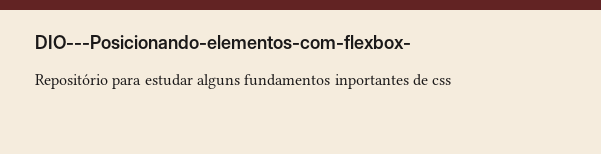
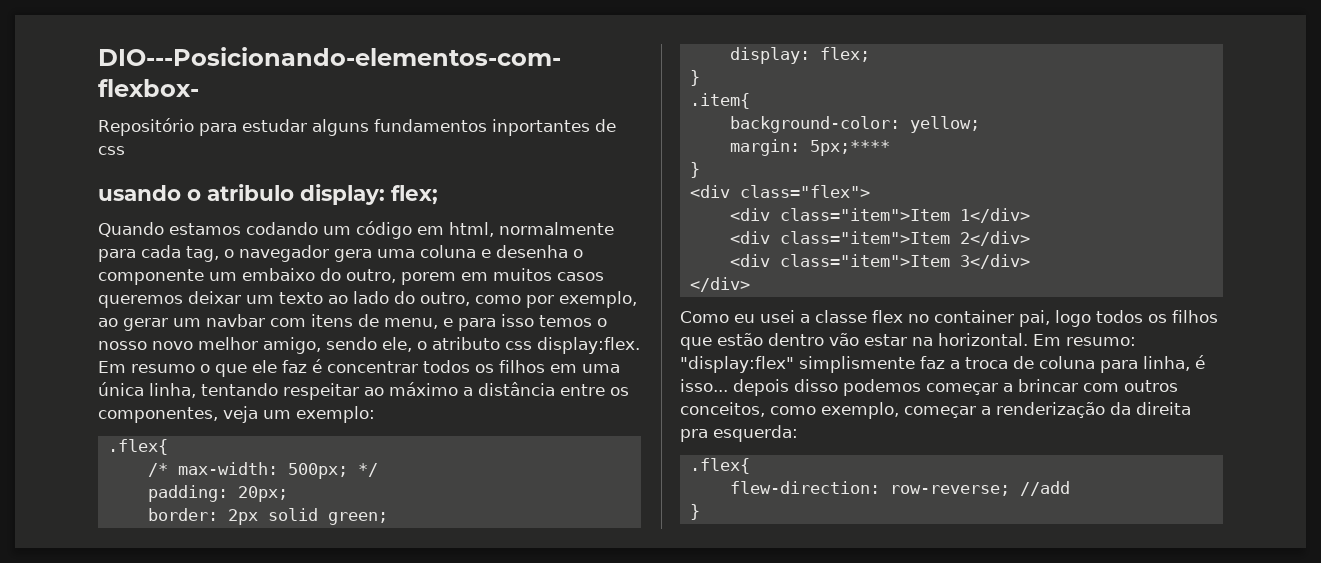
+ usando o atribulo display: flex;
+ Quando estamos codando um código em html, normalmente para cada tag, o navegador gera uma coluna e desenha o componente um embaixo do outro, porem em muitos casos queremos deixar um texto ao lado do outro, como por exemplo, ao gerar um navbar com itens de menu, e para isso temos o nosso novo melhor amigo, sendo ele, o atributo css display:flex. Em resumo o que ele faz é concentrar todos os filhos em uma única linha, tentando respeitar ao máximo a distância entre os componentes, veja um exemplo:
+ .flex{
+ /* max-width: 500px; */
+ padding: 20px;
+ border: 2px solid green;
+ display: flex;
+ }
+ .item{
+ background-color: yellow;
+ margin: 5px;****
+ }
+ <div class="flex">
+ <div class="item">Item 1</div>
+ <div class="item">Item 2</div>
+ <div class="item">Item 3</div>
+ </div>
+ Como eu usei a classe flex no container pai, logo todos os filhos que estão dentro vão estar na horizontal. Em resumo: "display:flex" simplismente faz a troca de coluna para linha, é isso... depois disso podemos começar a brincar com outros conceitos, como exemplo, começar a renderização da direita pra esquerda:
+ .flex{
+ flew-direction: row-reverse; //add
+ }

